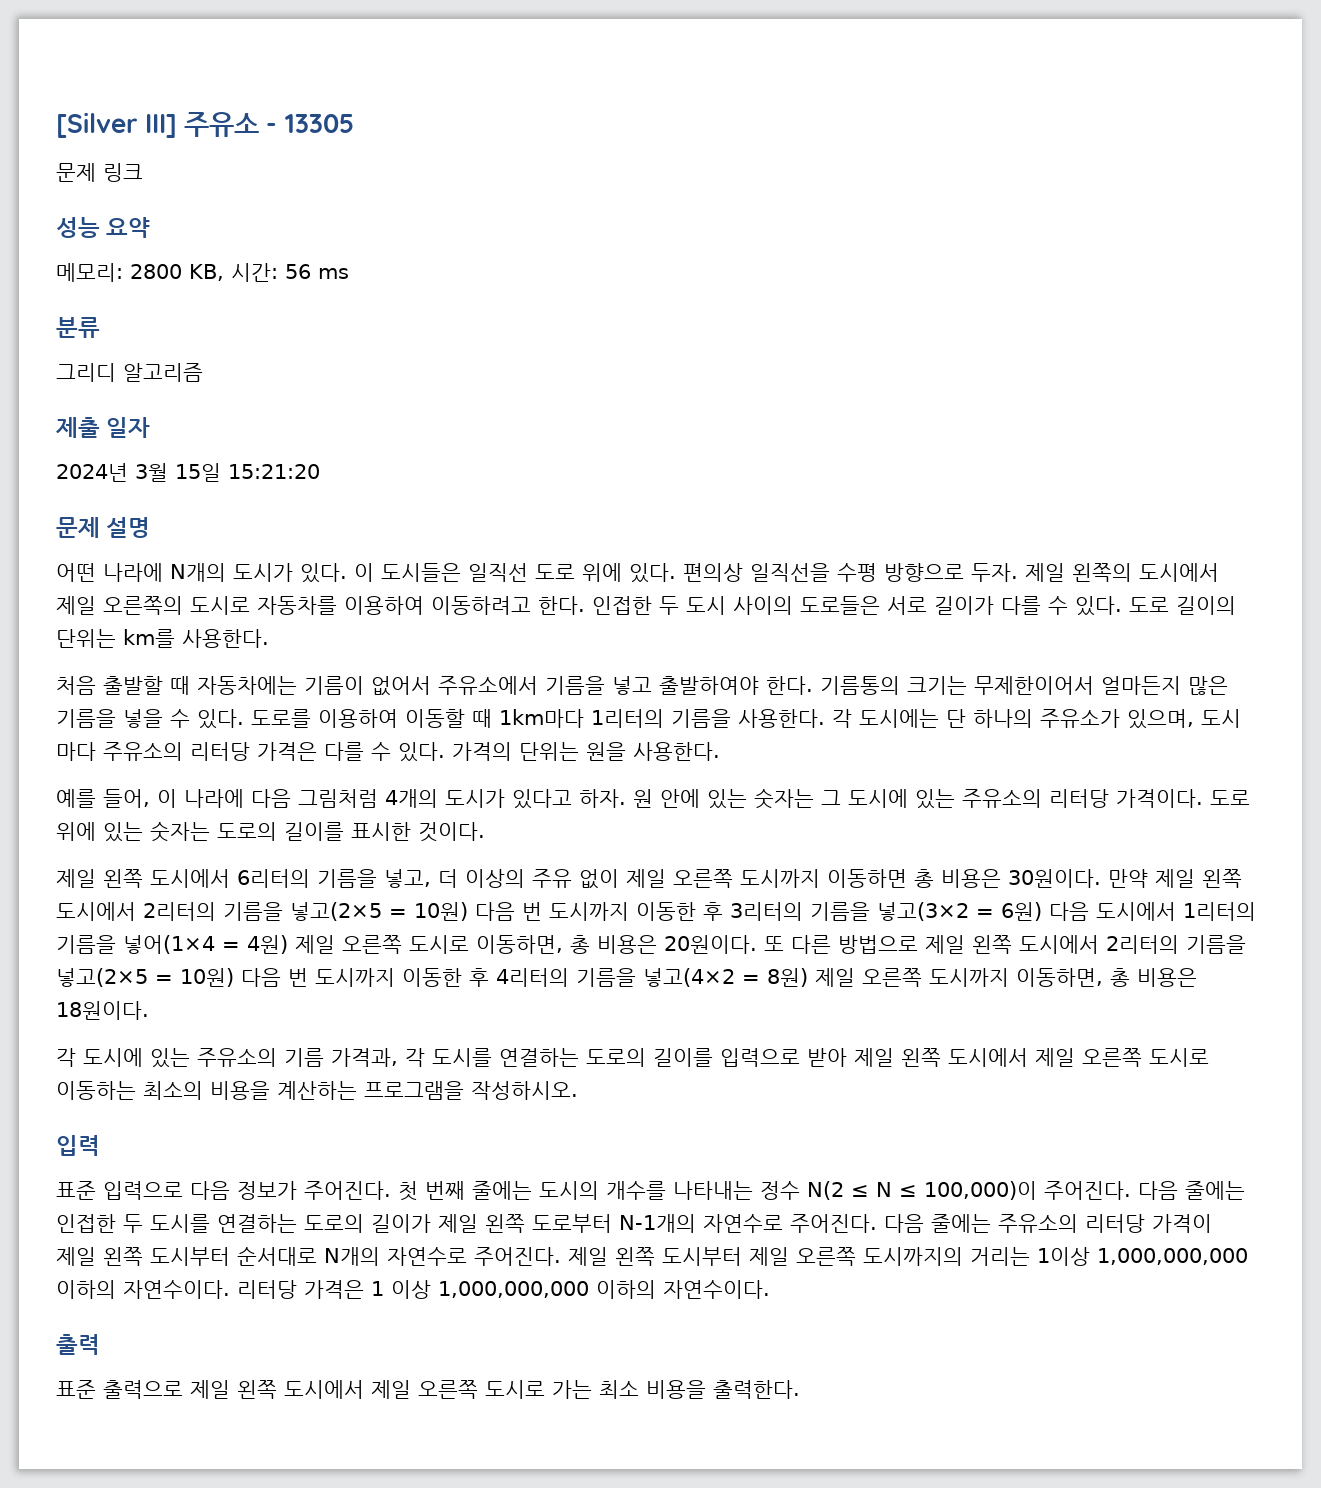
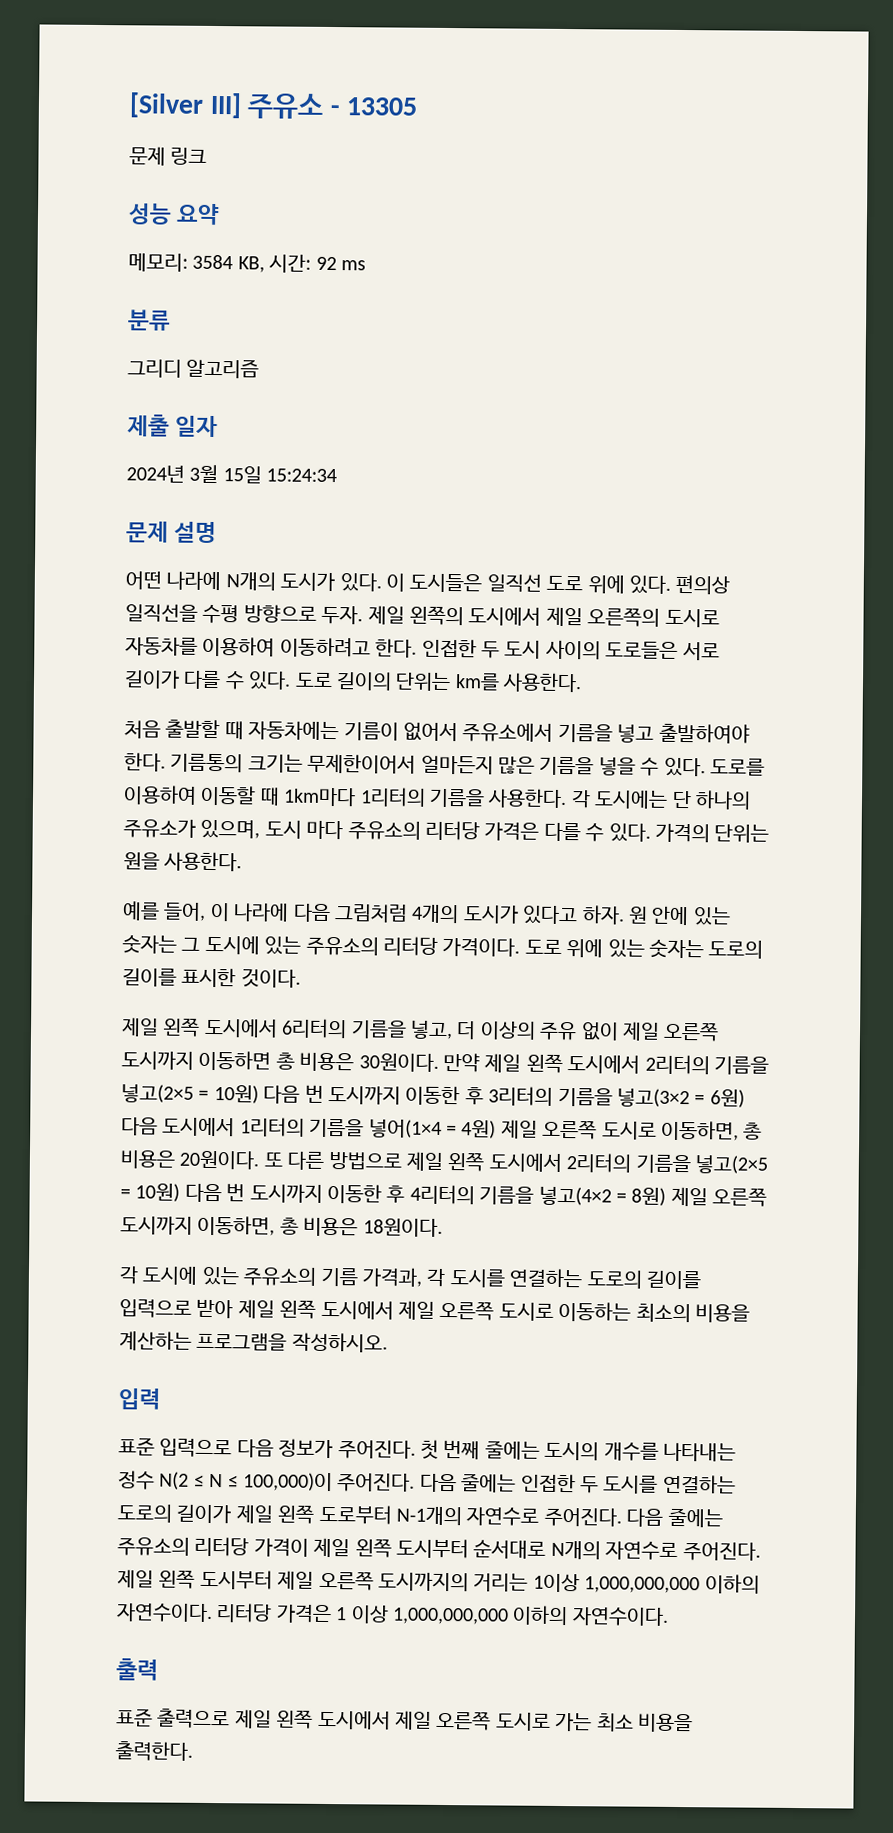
- 메모리: 2800 KB, 시간: 56 ms
+ 메모리: 3584 KB, 시간: 92 ms
- 2024년 3월 15일 15:21:20
+ 2024년 3월 15일 15:24:34

